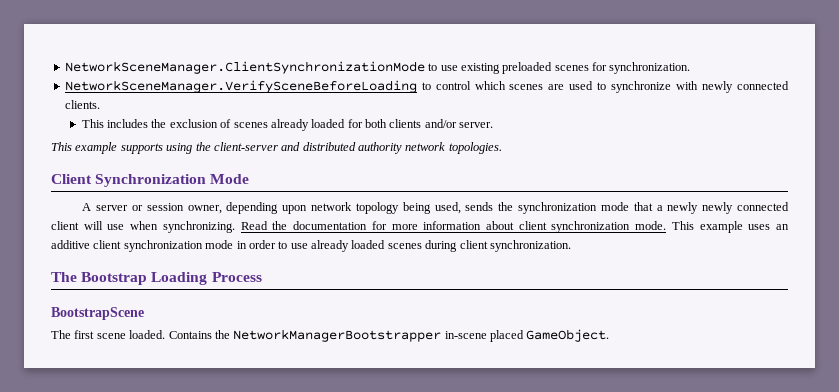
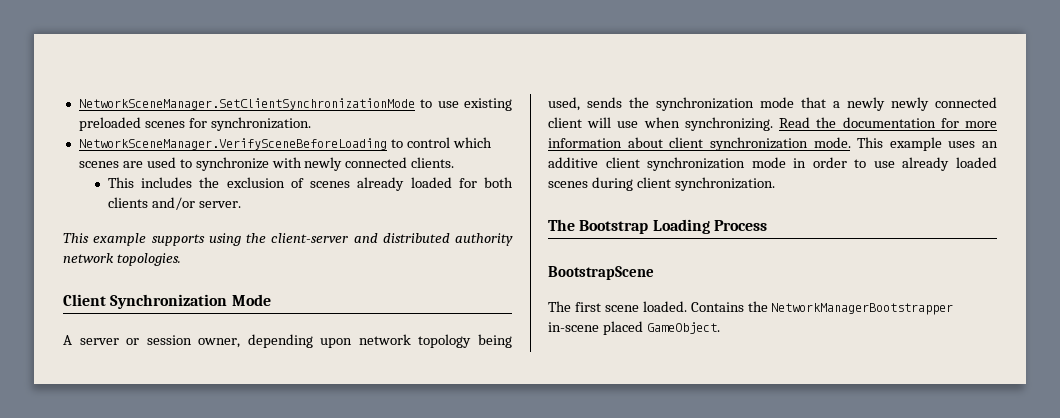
- NetworkSceneManager.ClientSynchronizationMode to use existing preloaded scenes for synchronization.
+ NetworkSceneManager.SetClientSynchronizationMode to use existing preloaded scenes for synchronization.

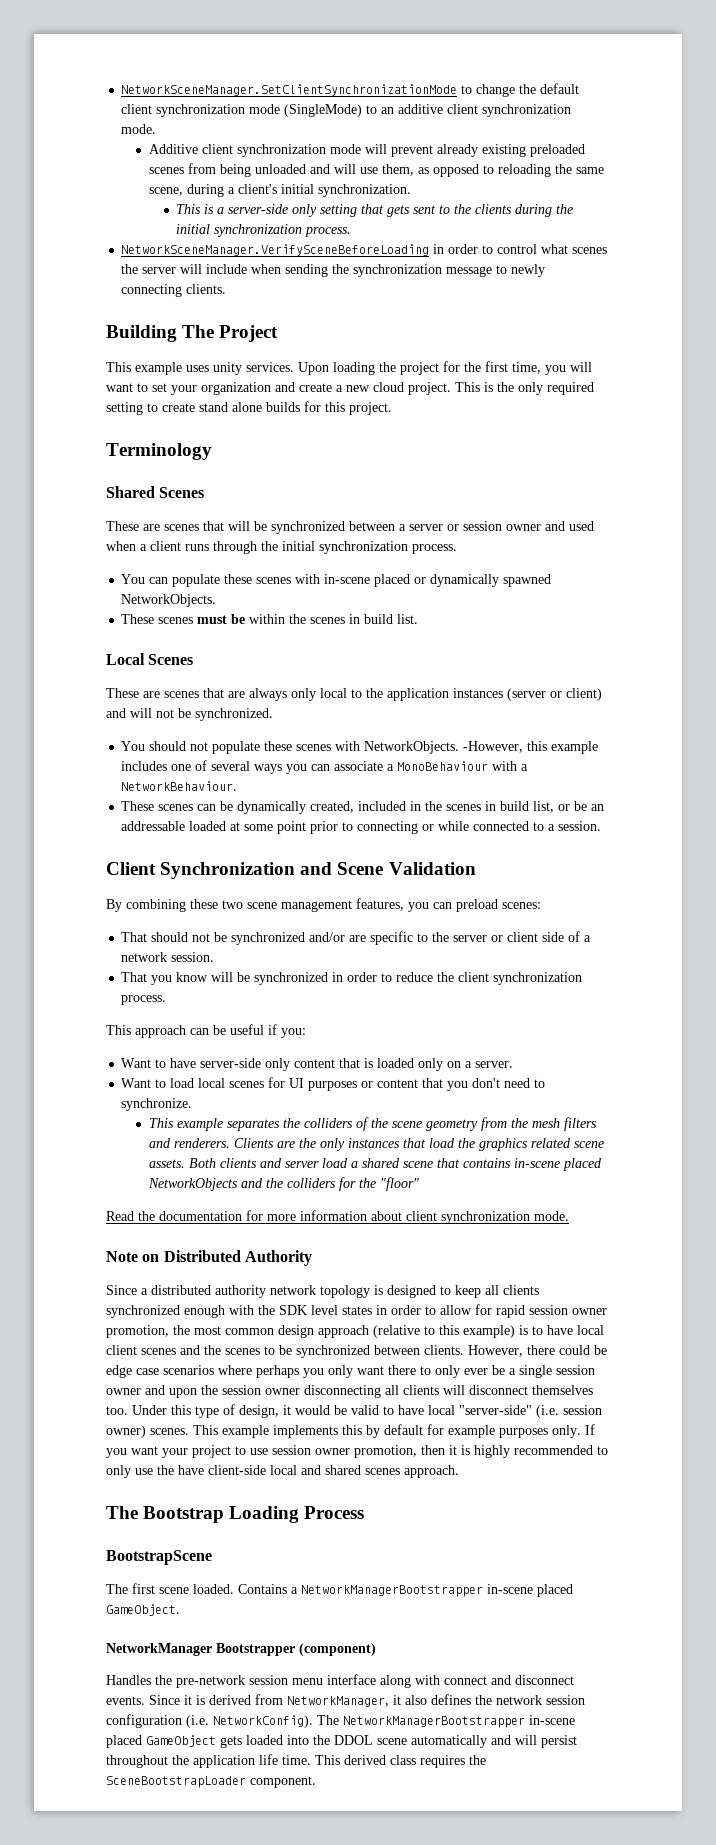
- NetworkSceneManager.SetClientSynchronizationMode to use existing preloaded scenes for synchronization.
- NetworkSceneManager.VerifySceneBeforeLoading to control which scenes are used to synchronize with newly connected clients.
- This includes the exclusion of scenes already loaded for both clients and/or server.
- This example supports using the client-server and distributed authority network topologies.
- Client Synchronization Mode
- A server or session owner, depending upon network topology being used, sends the synchronization mode that a newly newly connected client will use when synchronizing. Read the documentation for more information about client synchronization mode. This example uses an additive client synchronization mode in order to use already loaded scenes during client synchronization.
+ NetworkSceneManager.SetClientSynchronizationMode to change the default client synchronization mode (SingleMode) to an additive client synchronization mode.
+ Additive client synchronization mode will prevent already existing preloaded scenes from being unloaded and will use them, as opposed to reloading the same scene, during a client's initial synchronization.
+ This is a server-side only setting that gets sent to the clients during the initial synchronization process.
+ NetworkSceneManager.VerifySceneBeforeLoading in order to control what scenes the server will include when sending the synchronization message to newly connecting clients.
+ Building The Project
+ This example uses unity services. Upon loading the project for the first time, you will want to set your organization and create a new cloud project. This is the only required setting to create stand alone builds for this project.
+ Terminology
+ Shared Scenes
+ These are scenes that will be synchronized between a server or session owner and used when a client runs through the initial synchronization process.
+ You can populate these scenes with in-scene placed or dynamically spawned NetworkObjects.
+ These scenes must be within the scenes in build list.
+ Local Scenes
+ These are scenes that are always only local to the application instances (server or client) and will not be synchronized.
+ You should not populate these scenes with NetworkObjects. -However, this example includes one of several ways you can associate a MonoBehaviour with a NetworkBehaviour.
+ These scenes can be dynamically created, included in the scenes in build list, or be an addressable loaded at some point prior to connecting or while connected to a session.
+ Client Synchronization and Scene Validation
+ By combining these two scene management features, you can preload scenes:
+ That should not be synchronized and/or are specific to the server or client side of a network session.
+ That you know will be synchronized in order to reduce the client synchronization process.
+ This approach can be useful if you:
+ Want to have server-side only content that is loaded only on a server.
+ Want to load local scenes for UI purposes or content that you don't need to synchronize.
+ This example separates the colliders of the scene geometry from the mesh filters and renderers. Clients are the only instances that load the graphics related scene assets. Both clients and server load a shared scene that contains in-scene placed NetworkObjects and the colliders for the "floor"
+ Read the documentation for more information about client synchronization mode.
+ Note on Distributed Authority
+ Since a distributed authority network topology is designed to keep all clients synchronized enough with the SDK level states in order to allow for rapid session owner promotion, the most common design approach (relative to this example) is to have local client scenes and the scenes to be synchronized between clients. However, there could be edge case scenarios where perhaps you only want there to only ever be a single session owner and upon the session owner disconnecting all clients will disconnect themselves too. Under this type of design, it would be valid to have local "server-side" (i.e. session owner) scenes. This example implements this by default for example purposes only. If you want your project to use session owner promotion, then it is highly recommended to only use the have client-side local and shared scenes approach.
- Contains the NetworkManagerBootstrapper in-scene placed GameObject.
+ Contains a NetworkManagerBootstrapper in-scene placed GameObject.
+ NetworkManager Bootstrapper (component)
+ Handles the pre-network session menu interface along with connect and disconnect events. Since it is derived from NetworkManager, it also defines the network session configuration (i.e. NetworkConfig). The NetworkManagerBootstrapper in-scene placed GameObject gets loaded into the DDOL scene automatically and will persist throughout the application life time. This derived class requires the SceneBootstrapLoader component.

